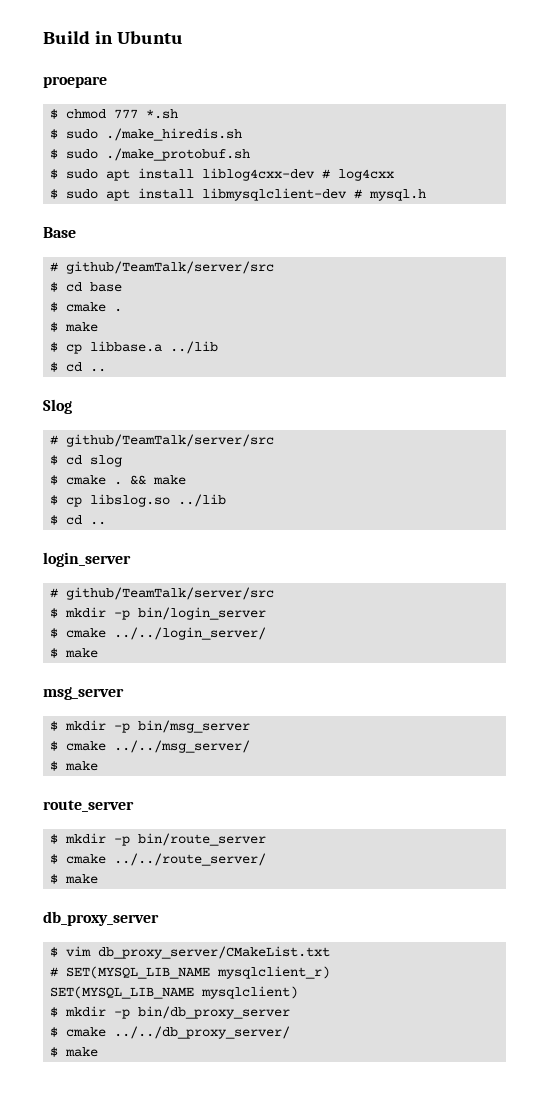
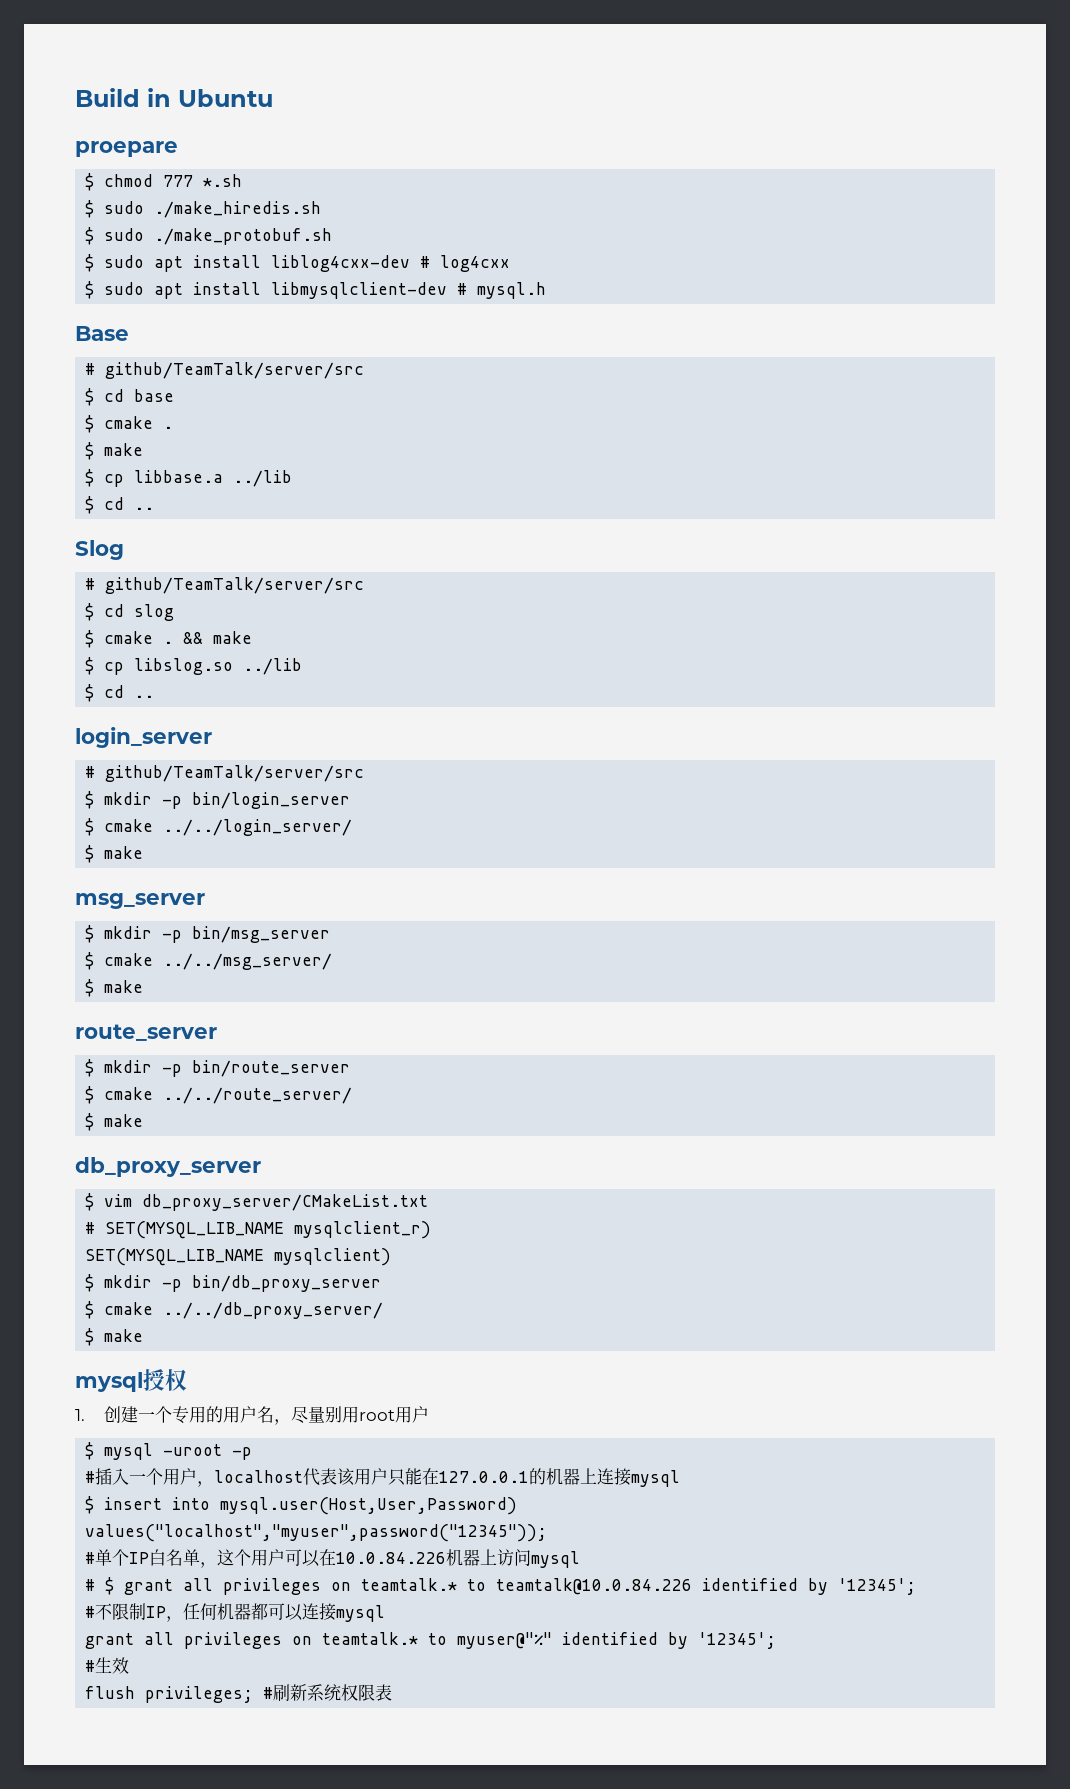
+ mysql授权
+ 1.创建一个专用的用户名，尽量别用root用户
+ $ mysql -uroot -p
+ #插入一个用户，localhost代表该用户只能在127.0.0.1的机器上连接mysql
+ $ insert into mysql.user(Host,User,Password) values("localhost","myuser",password("12345"));
+ #单个IP白名单，这个用户可以在10.0.84.226机器上访问mysql
+ # $ grant all privileges on teamtalk.* to teamtalk@10.0.84.226 identified by '12345';
+ #不限制IP，任何机器都可以连接mysql
+ grant all privileges on teamtalk.* to myuser@"%" identified by '12345';
+ #生效
+ flush privileges; #刷新系统权限表

